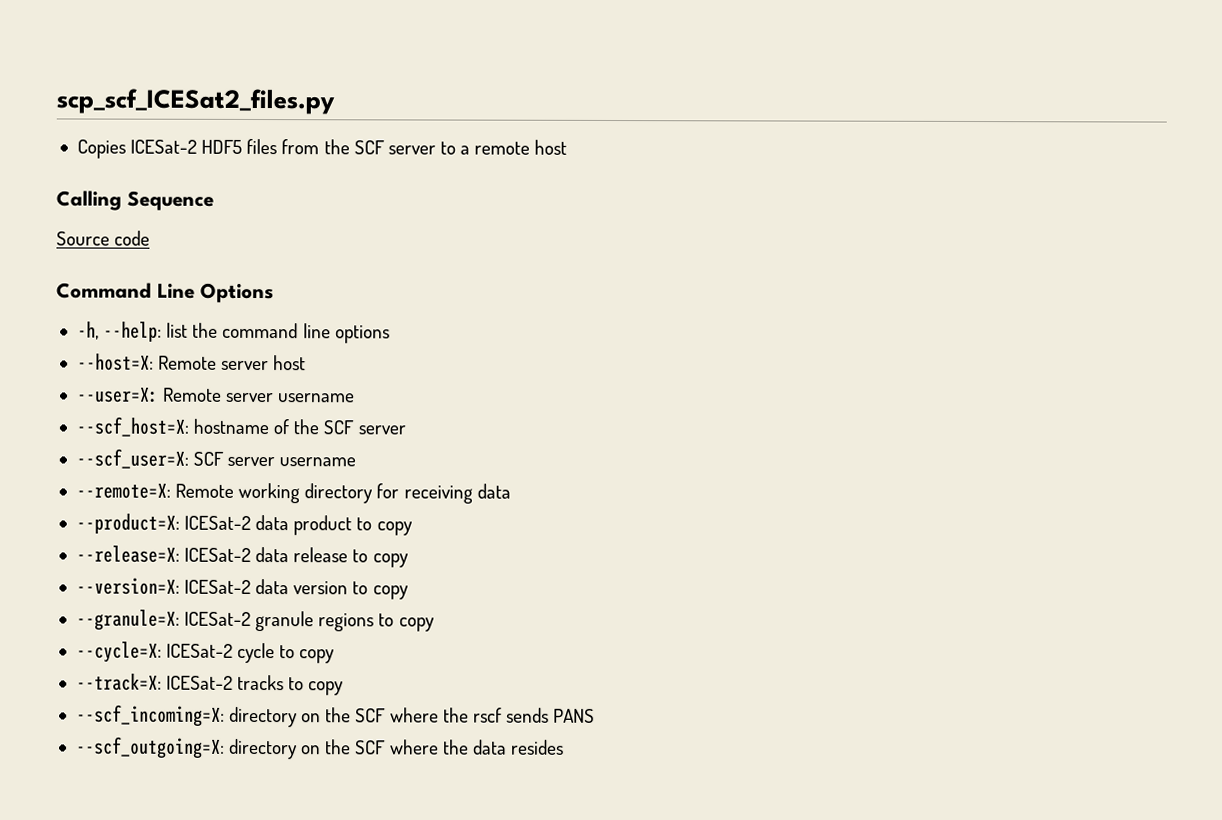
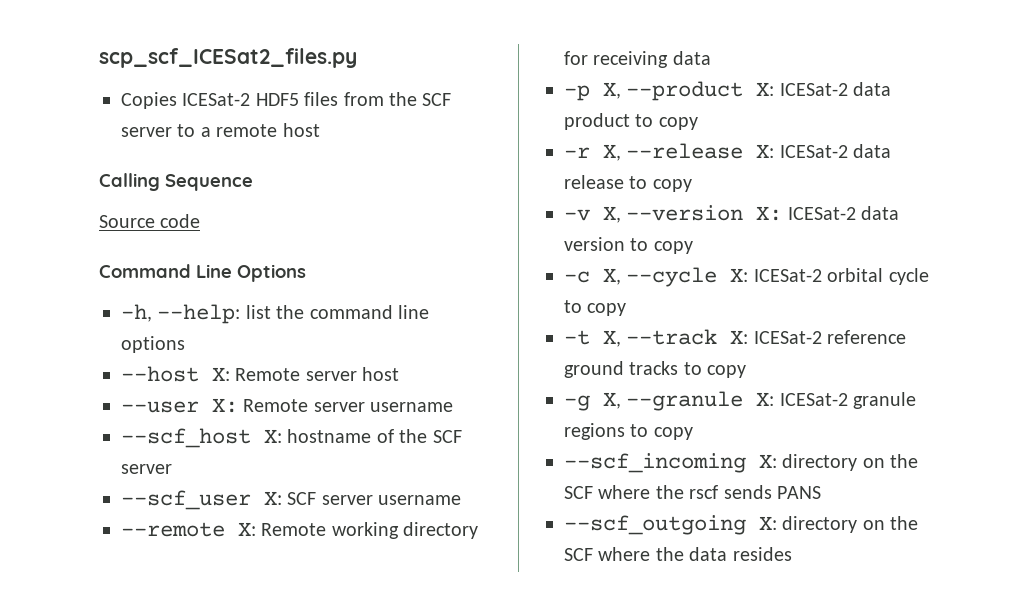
- --host=X: Remote server host
+ --host X: Remote server host
- --user=X: Remote server username
+ --user X: Remote server username
- --scf_host=X: hostname of the SCF server
+ --scf_host X: hostname of the SCF server
- --scf_user=X: SCF server username
+ --scf_user X: SCF server username
- --remote=X: Remote working directory for receiving data
+ --remote X: Remote working directory for receiving data
- --product=X: ICESat-2 data product to copy
+ -p X, --product X: ICESat-2 data product to copy
- --release=X: ICESat-2 data release to copy
+ -r X, --release X: ICESat-2 data release to copy
- --version=X: ICESat-2 data version to copy
+ -v X, --version X: ICESat-2 data version to copy
- --granule=X: ICESat-2 granule regions to copy
+ -c X, --cycle X: ICESat-2 orbital cycle to copy
+ -t X, --track X: ICESat-2 reference ground tracks to copy
+ -g X, --granule X: ICESat-2 granule regions to copy
- --cycle=X: ICESat-2 cycle to copy
- --track=X: ICESat-2 tracks to copy
- --scf_incoming=X: directory on the SCF where the rscf sends PANS
+ --scf_incoming X: directory on the SCF where the rscf sends PANS
- --scf_outgoing=X: directory on the SCF where the data resides
+ --scf_outgoing X: directory on the SCF where the data resides

